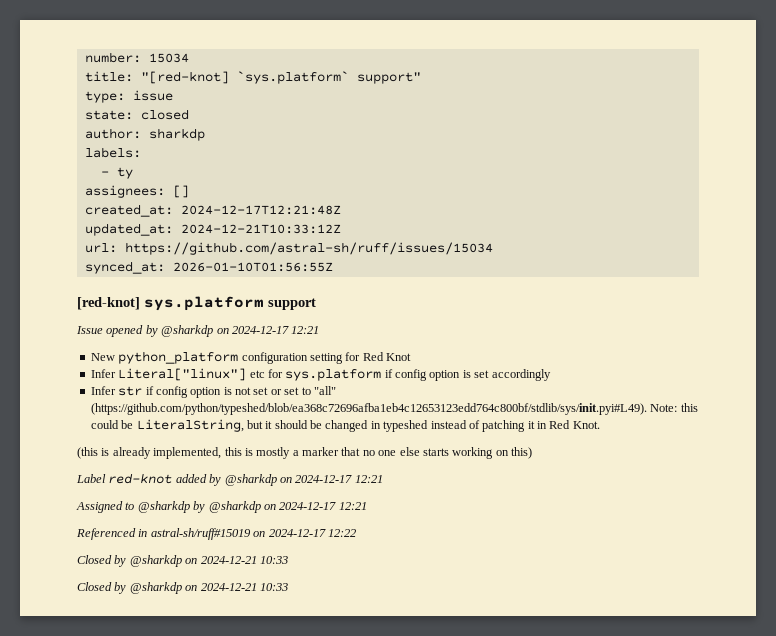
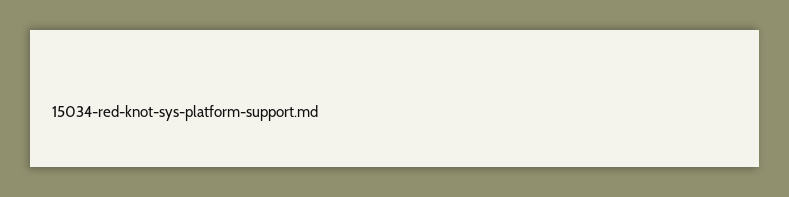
- number: 15034
- title: "[red-knot] `sys.platform` support"
- type: issue
- state: closed
- author: sharkdp
- labels:
- - ty
- assignees: []
- created_at: 2024-12-17T12:21:48Z
- updated_at: 2024-12-21T10:33:12Z
- url: https://github.com/astral-sh/ruff/issues/15034
- synced_at: 2026-01-10T01:56:55Z
- [red-knot] sys.platform support
- Issue opened by @sharkdp on 2024-12-17 12:21
- New python_platform configuration setting for Red Knot
- Infer Literal["linux"] etc for sys.platform if config option is set accordingly
- Infer str if config option is not set or set to "all" (https://github.com/python/typeshed/blob/ea368c72696afba1eb4c12653123edd764c800bf/stdlib/sys/init.pyi#L49). Note: this could be LiteralString, but it should be changed in typeshed instead of patching it in Red Knot.
- (this is already implemented, this is mostly a marker that no one else starts working on this)
- Label red-knot added by @sharkdp on 2024-12-17 12:21
- Assigned to @sharkdp by @sharkdp on 2024-12-17 12:21
- Referenced in astral-sh/ruff#15019 on 2024-12-17 12:22
- Closed by @sharkdp on 2024-12-21 10:33
- Closed by @sharkdp on 2024-12-21 10:33
+ 15034-red-knot-sys-platform-support.md

